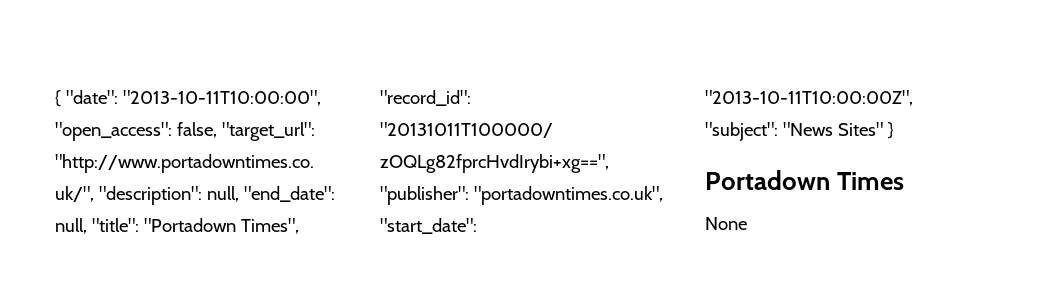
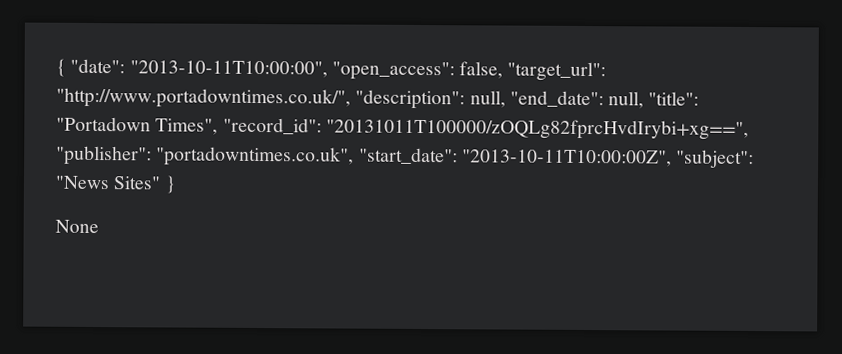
- Portadown Times

